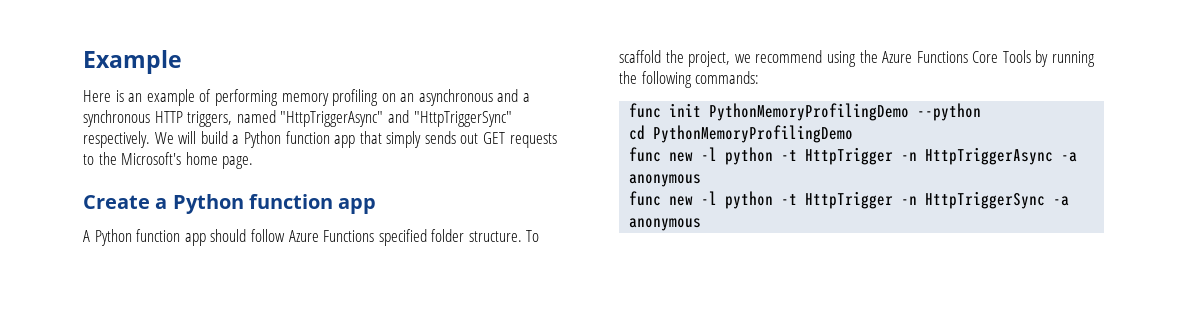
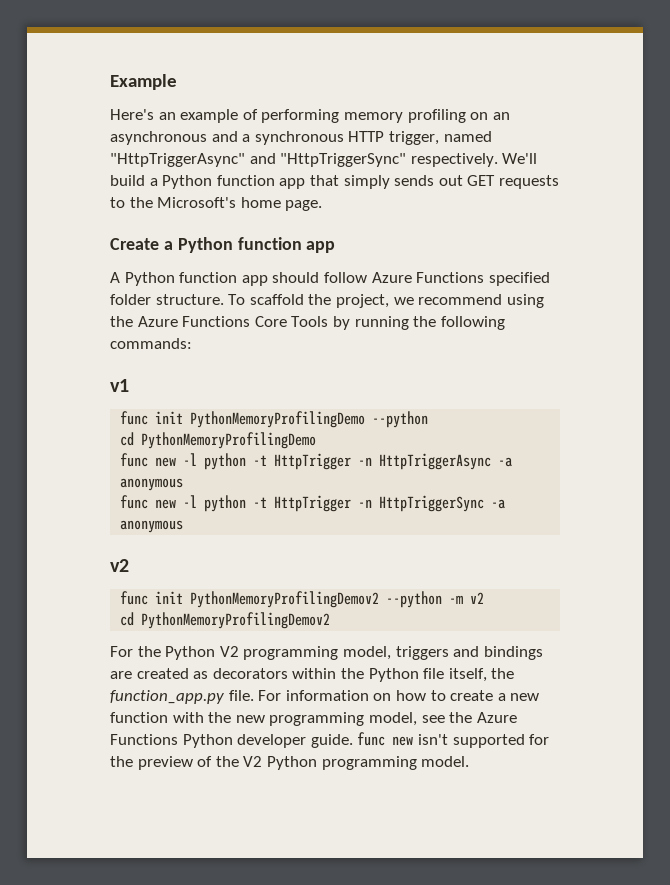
- Here is an example of performing memory profiling on an asynchronous and a synchronous HTTP triggers, named "HttpTriggerAsync" and "HttpTriggerSync" respectively.
+ Here's an example of performing memory profiling on an asynchronous and a synchronous HTTP trigger, named "HttpTriggerAsync" and "HttpTriggerSync" respectively.
- We will build a Python function app that simply sends out GET requests to the Microsoft's home page.
+ We'll build a Python function app that simply sends out GET requests to the Microsoft's home page.
+ v1
  func new -l python -t HttpTrigger -n HttpTriggerSync -a anonymous
+ v2
+ func init PythonMemoryProfilingDemov2 --python -m v2
+ cd PythonMemoryProfilingDemov2
+ For the Python V2 programming model, triggers and bindings are created as decorators within the Python file itself, the function_app.py file. For information on how to create a new function with the new programming model, see the Azure Functions Python developer guide. func new isn't supported for the preview of the V2 Python programming model.

